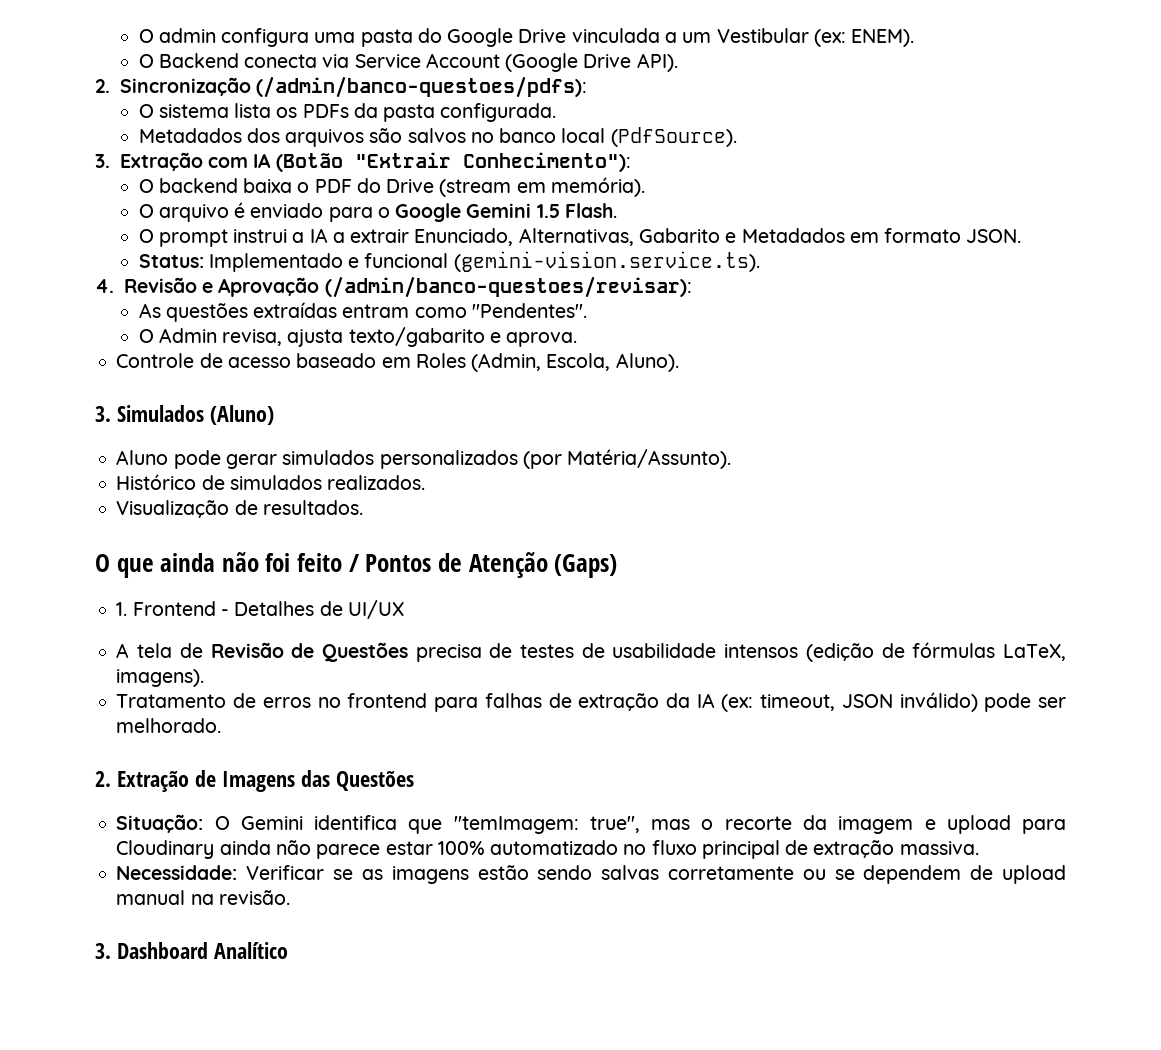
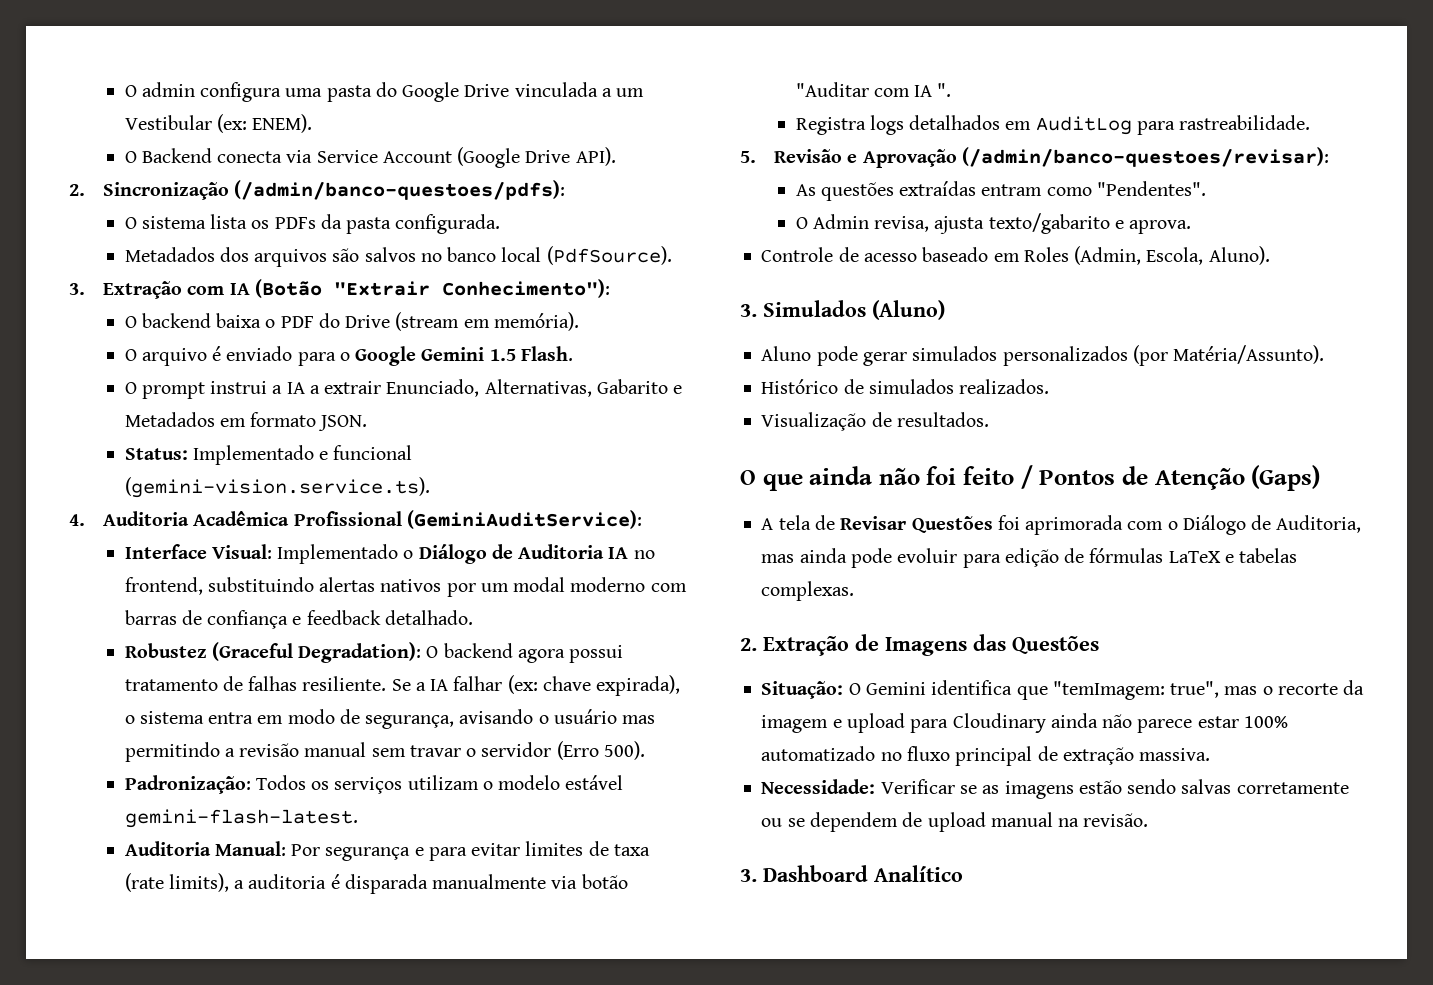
- 4. Revisão e Aprovação (/admin/banco-questoes/revisar):
+ 4. Auditoria Acadêmica Profissional (GeminiAuditService):
+ Interface Visual: Implementado o Diálogo de Auditoria IA no frontend, substituindo alertas nativos por um modal moderno com barras de confiança e feedback detalhado.
+ Robustez (Graceful Degradation): O backend agora possui tratamento de falhas resiliente. Se a IA falhar (ex: chave expirada), o sistema entra em modo de segurança, avisando o usuário mas permitindo a revisão manual sem travar o servidor (Erro 500).
+ Padronização: Todos os serviços utilizam o modelo estável gemini-flash-latest.
+ Auditoria Manual: Por segurança e para evitar limites de taxa (rate limits), a auditoria é disparada manualmente via botão "Auditar com IA ".
+ Registra logs detalhados em AuditLog para rastreabilidade.
+ 5. Revisão e Aprovação (/admin/banco-questoes/revisar):
- 1. Frontend - Detalhes de UI/UX
- A tela de Revisão de Questões precisa de testes de usabilidade intensos (edição de fórmulas LaTeX, imagens).
- Tratamento de erros no frontend para falhas de extração da IA (ex: timeout, JSON inválido) pode ser melhorado.
+ A tela de Revisar Questões foi aprimorada com o Diálogo de Auditoria, mas ainda pode evoluir para edição de fórmulas LaTeX e tabelas complexas.

